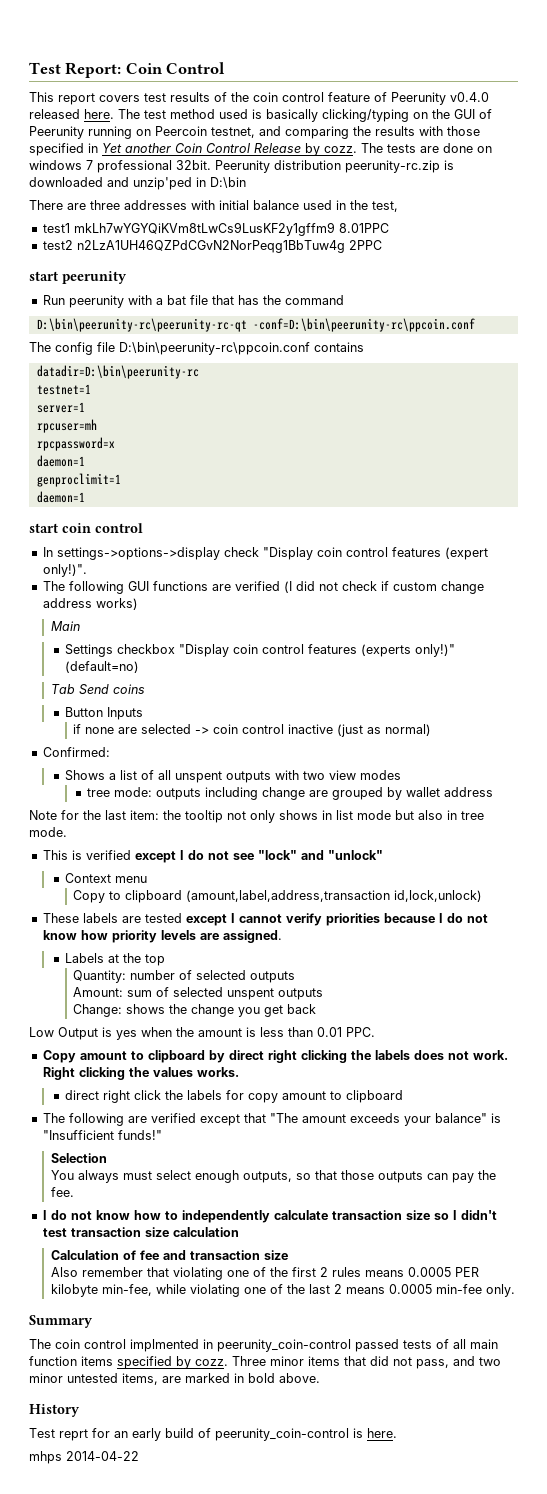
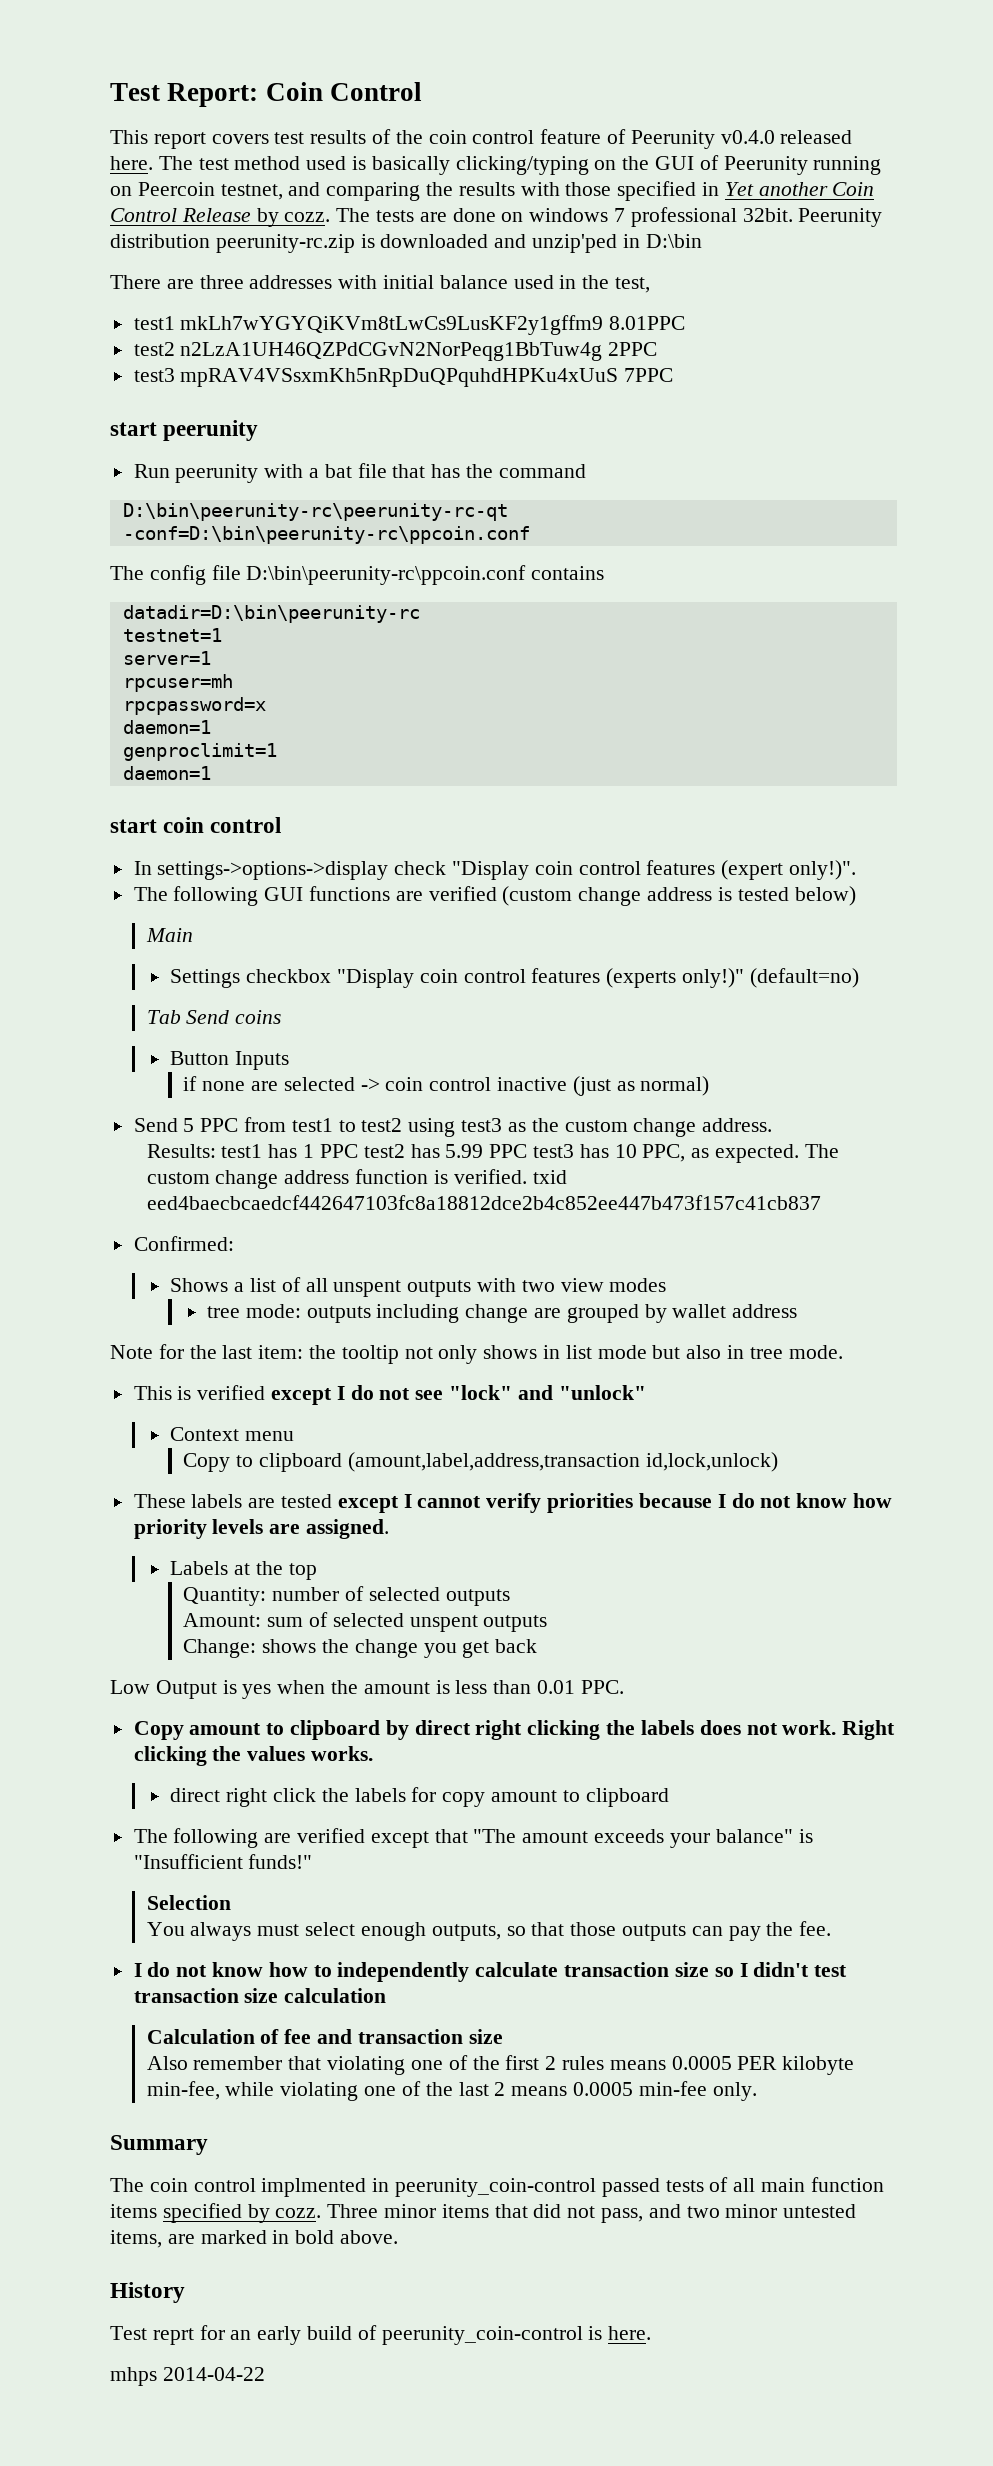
+ test3 mpRAV4VSsxmKh5nRpDuQPquhdHPKu4xUuS 7PPC
- The following GUI functions are verified (I did not check if custom change address works)
+ The following GUI functions are verified (custom change address is tested below)
+ Send 5 PPC from test1 to test2 using test3 as the custom change address.
+ Results: test1 has 1 PPC test2 has 5.99 PPC test3 has 10 PPC, as expected. The custom change address function is verified. txid eed4baecbcaedcf442647103fc8a18812dce2b4c852ee447b473f157c41cb837

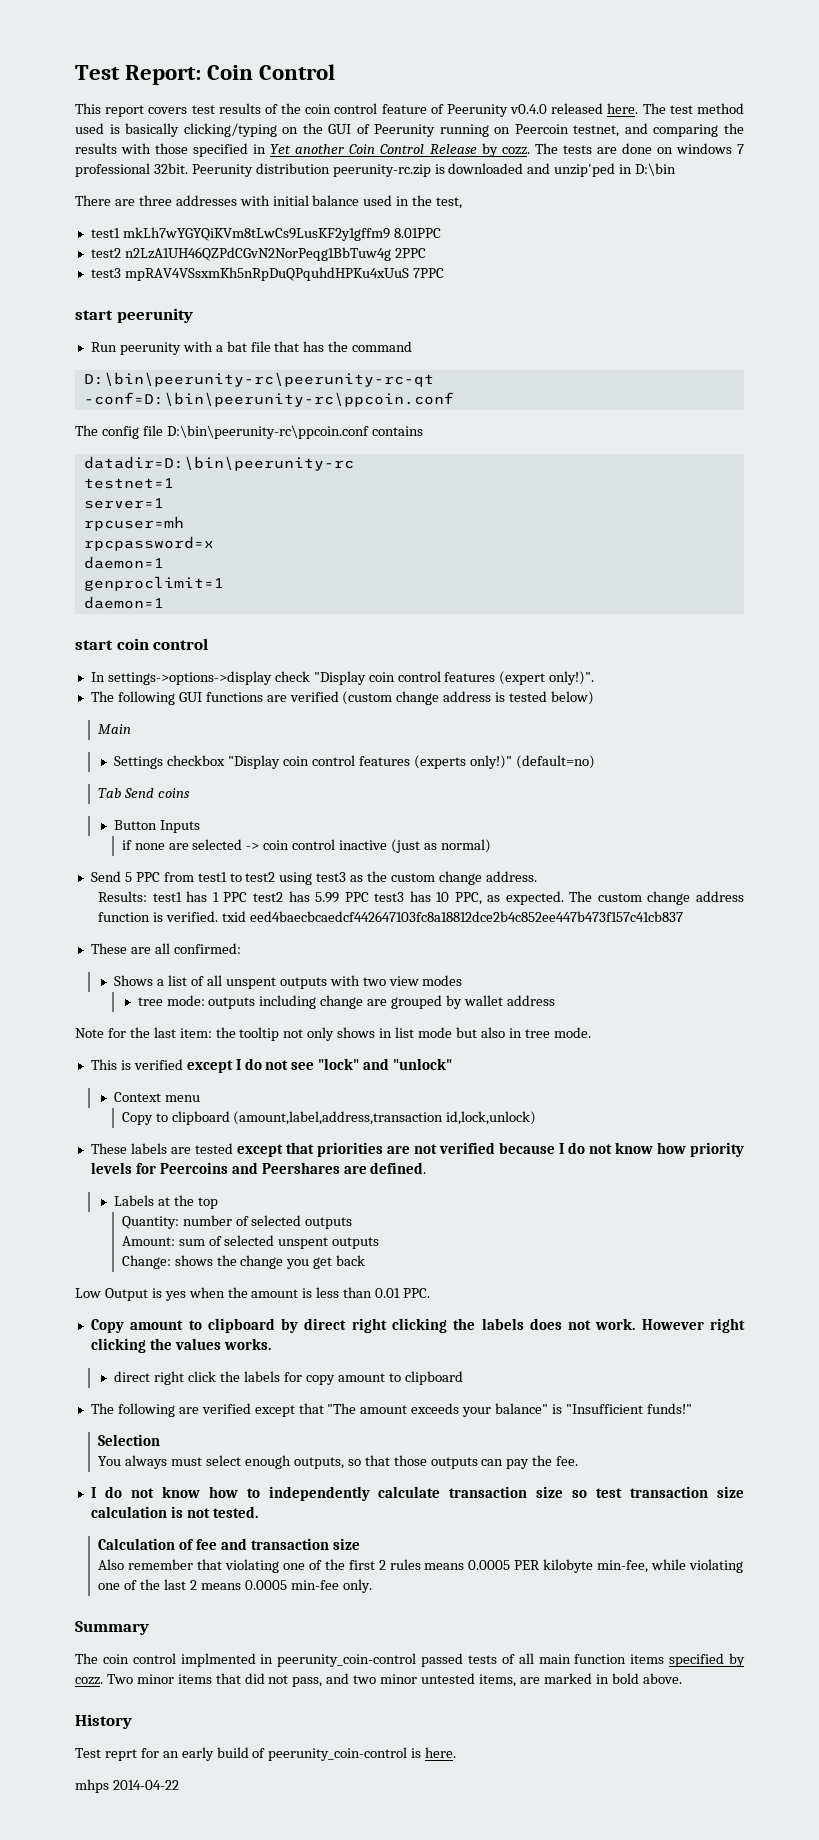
- Confirmed:
+ These are all confirmed:
- These labels are tested except I cannot verify priorities because I do not know how priority levels are assigned.
+ These labels are tested except that priorities are not verified because I do not know how priority levels for Peercoins and Peershares are defined.
- Right clicking the values works.
+ However right clicking the values works.
- I do not know how to independently calculate transaction size so I didn't test transaction size calculation
+ I do not know how to independently calculate transaction size so test transaction size calculation is not tested.
- Three minor items that did not pass, and two minor untested items, are marked in bold above.
+ Two minor items that did not pass, and two minor untested items, are marked in bold above.

